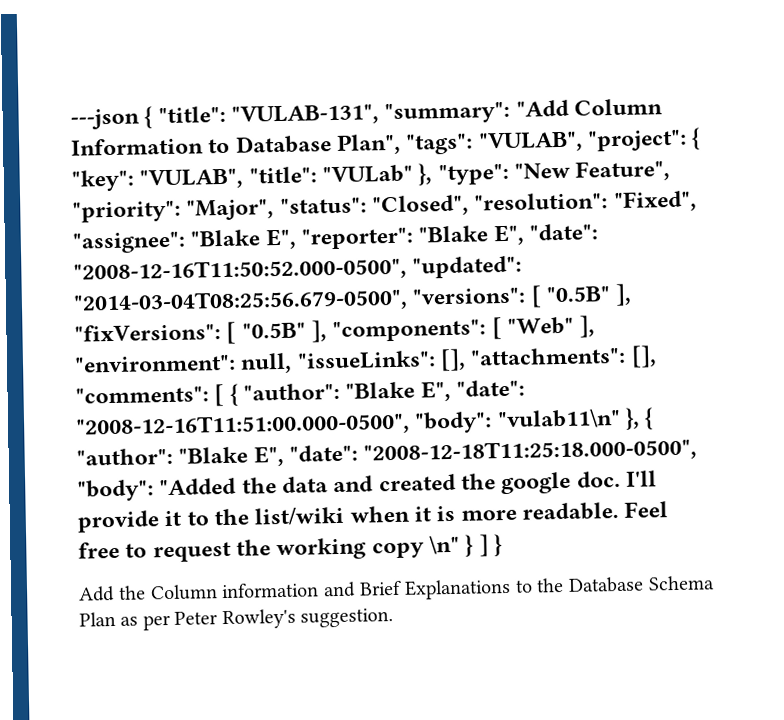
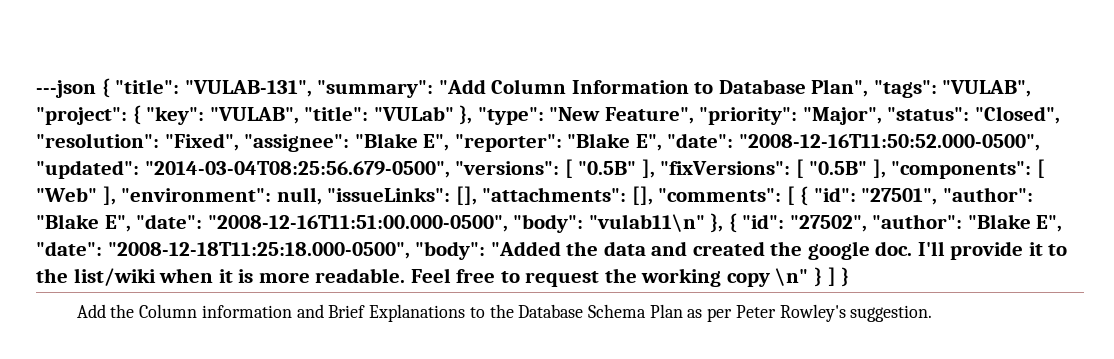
- [ { "author":
+ [ { "id": "27501", "author":
- "vulab11\n" }, { "author":
+ "vulab11\n" }, { "id": "27502", "author":

